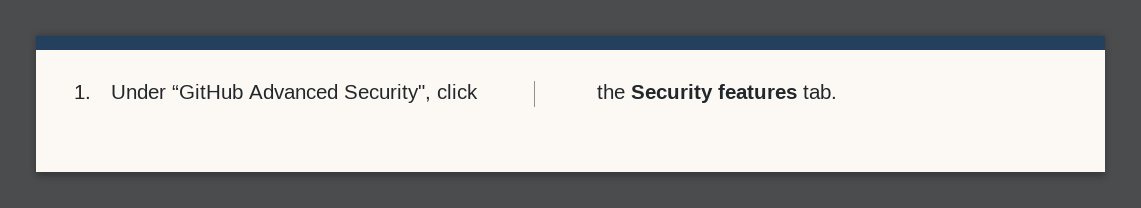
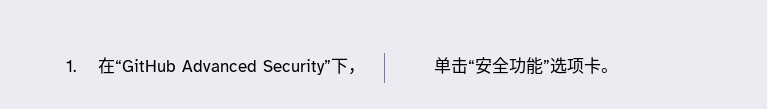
- 1. Under “GitHub Advanced Security", click the Security features tab.
+ 1.在“GitHub Advanced Security”下，单击“安全功能”选项卡。

